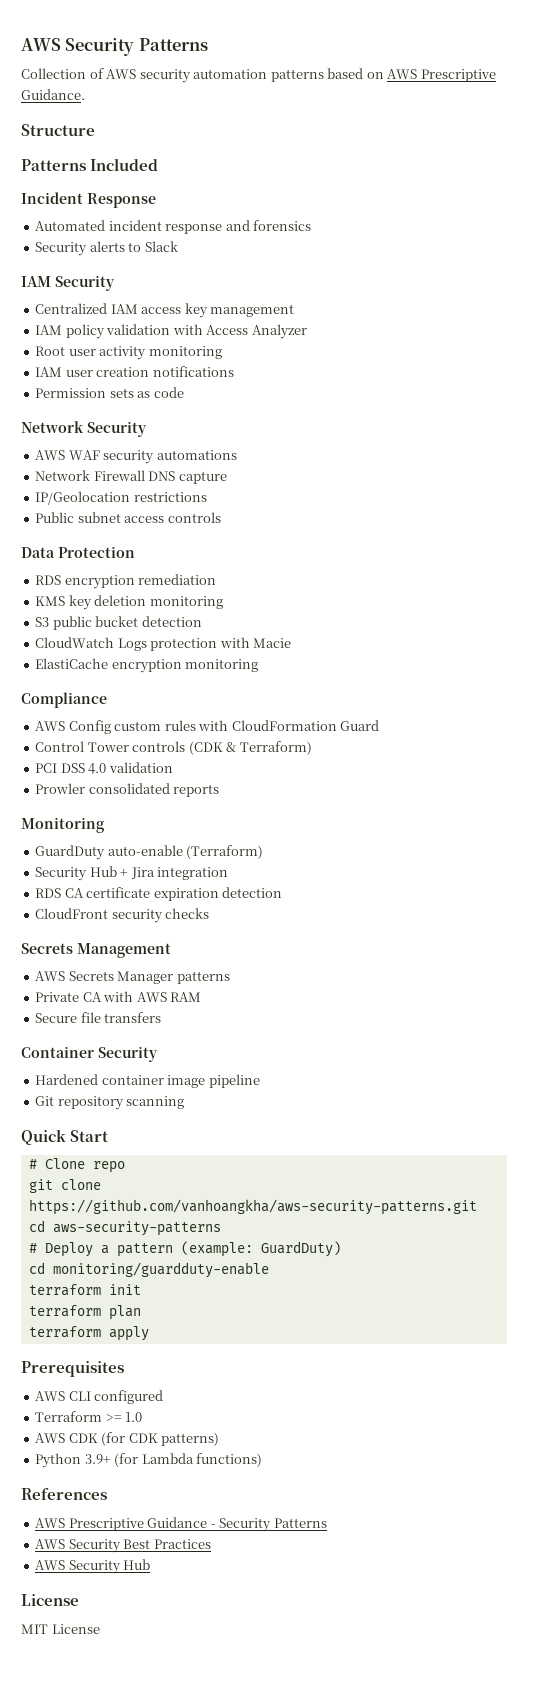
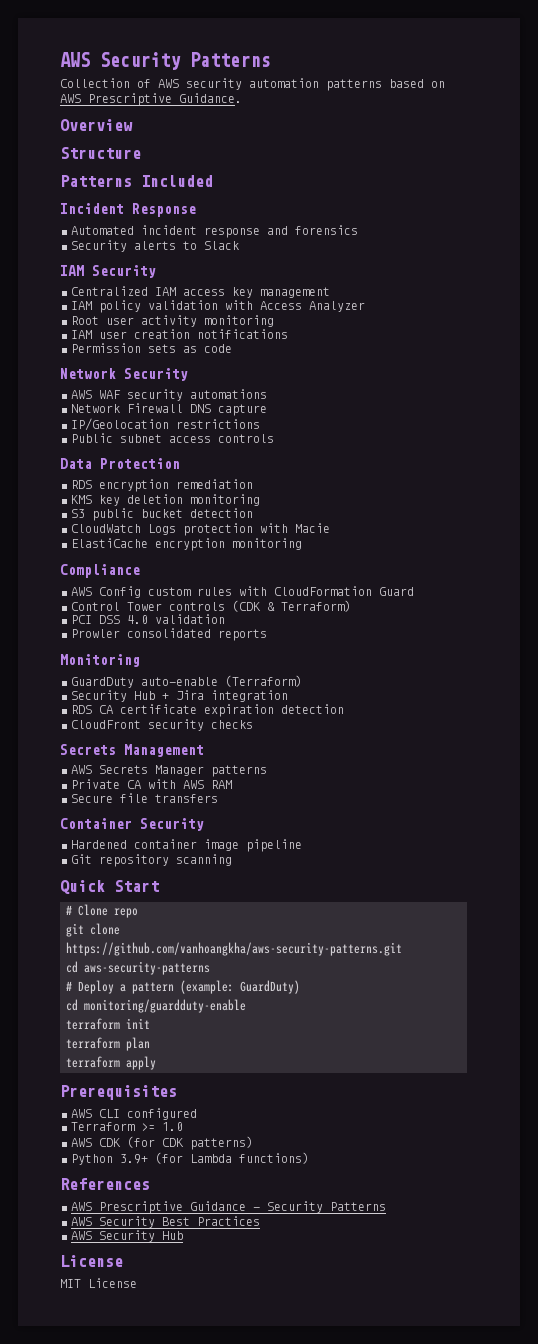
+ Overview

